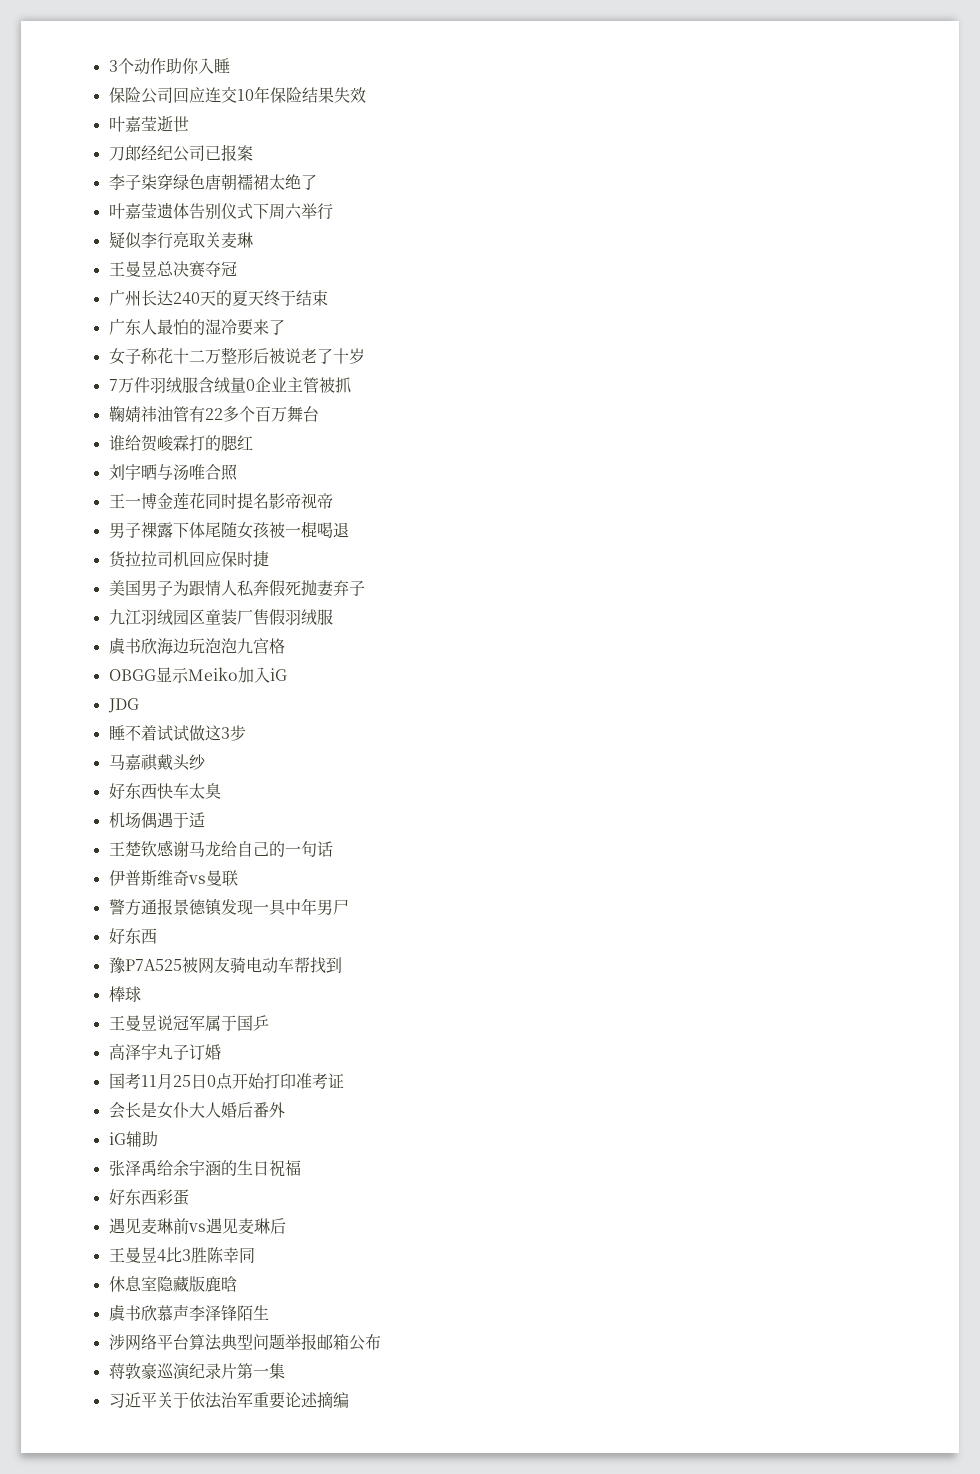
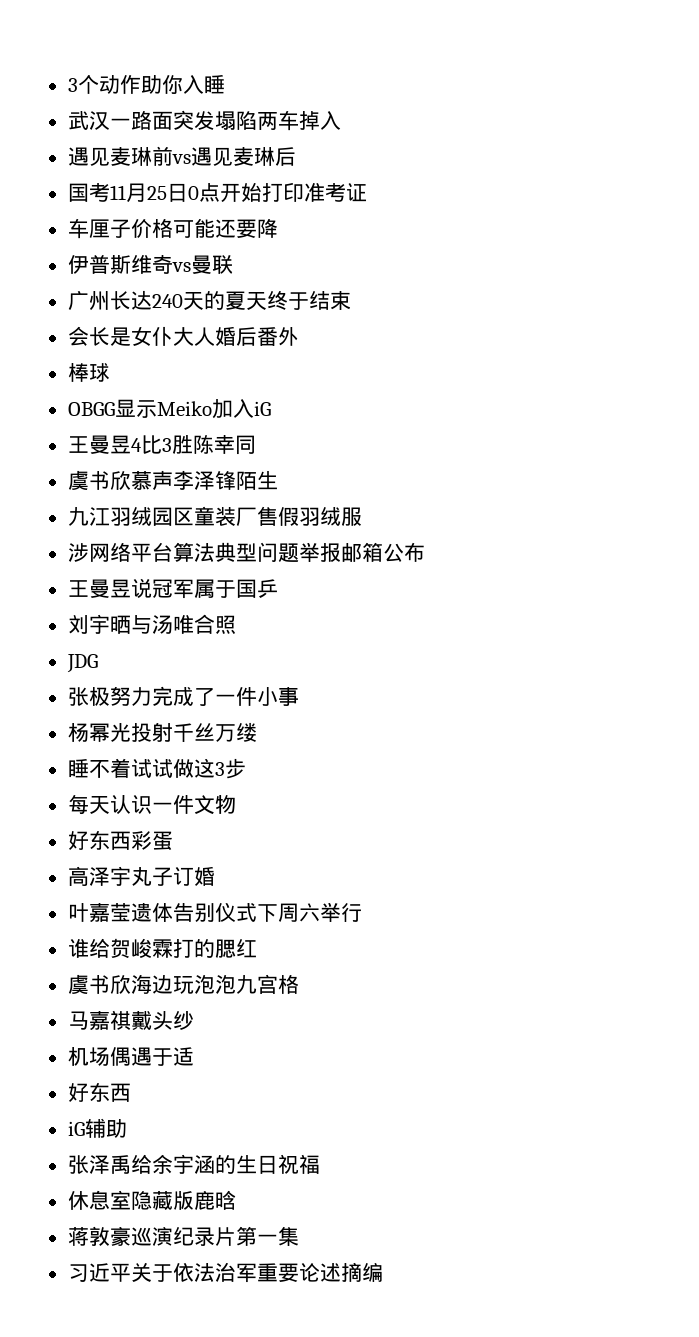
- 保险公司回应连交10年保险结果失效
- 叶嘉莹逝世
- 刀郎经纪公司已报案
- 李子柒穿绿色唐朝襦裙太绝了
- 叶嘉莹遗体告别仪式下周六举行
- 疑似李行亮取关麦琳
- 王曼昱总决赛夺冠
- 广州长达240天的夏天终于结束
- 广东人最怕的湿冷要来了
- 女子称花十二万整形后被说老了十岁
- 7万件羽绒服含绒量0企业主管被抓
- 鞠婧祎油管有22多个百万舞台
- 谁给贺峻霖打的腮红
- 刘宇晒与汤唯合照
- 王一博金莲花同时提名影帝视帝
- 男子裸露下体尾随女孩被一棍喝退
- 货拉拉司机回应保时捷
- 美国男子为跟情人私奔假死抛妻弃子
- 九江羽绒园区童装厂售假羽绒服
- 虞书欣海边玩泡泡九宫格
- OBGG显示Meiko加入iG
- JDG
- 睡不着试试做这3步
- 马嘉祺戴头纱
- 好东西快车太臭
- 机场偶遇于适
- 王楚钦感谢马龙给自己的一句话
- 伊普斯维奇vs曼联
- 警方通报景德镇发现一具中年男尸
- 好东西
- 豫P7A525被网友骑电动车帮找到
- 棒球
- 王曼昱说冠军属于国乒
- 高泽宇丸子订婚
+ 武汉一路面突发塌陷两车掉入
+ 遇见麦琳前vs遇见麦琳后
+ 车厘子价格可能还要降
+ 伊普斯维奇vs曼联
+ 广州长达240天的夏天终于结束
+ 棒球
+ OBGG显示Meiko加入iG
+ 王曼昱4比3胜陈幸同
+ 虞书欣慕声李泽锋陌生
+ 九江羽绒园区童装厂售假羽绒服
+ 涉网络平台算法典型问题举报邮箱公布
+ 王曼昱说冠军属于国乒
+ 刘宇晒与汤唯合照
+ JDG
+ 张极努力完成了一件小事
+ 杨幂光投射千丝万缕
+ 睡不着试试做这3步
+ 每天认识一件文物
+ 好东西彩蛋
+ 高泽宇丸子订婚
+ 叶嘉莹遗体告别仪式下周六举行
+ 谁给贺峻霖打的腮红
+ 虞书欣海边玩泡泡九宫格
+ 马嘉祺戴头纱
+ 机场偶遇于适
+ 好东西
- 好东西彩蛋
- 遇见麦琳前vs遇见麦琳后
- 王曼昱4比3胜陈幸同
  休息室隐藏版鹿晗
- 虞书欣慕声李泽锋陌生
- 涉网络平台算法典型问题举报邮箱公布

